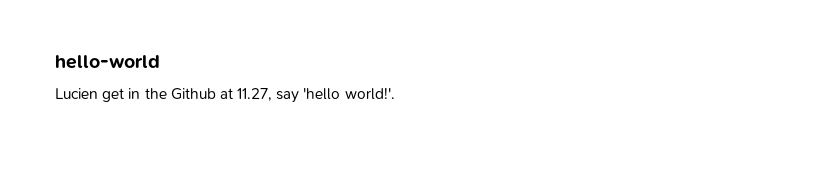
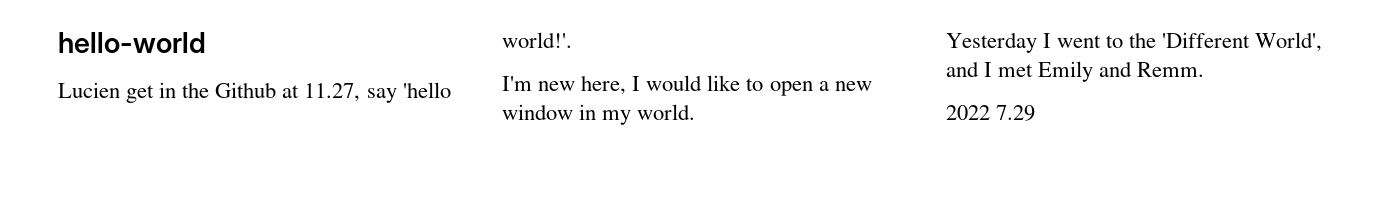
+ I'm new here, I would like to open a new window in my world.
+ Yesterday I went to the 'Different World', and I met Emily and Remm.
+ 2022 7.29

